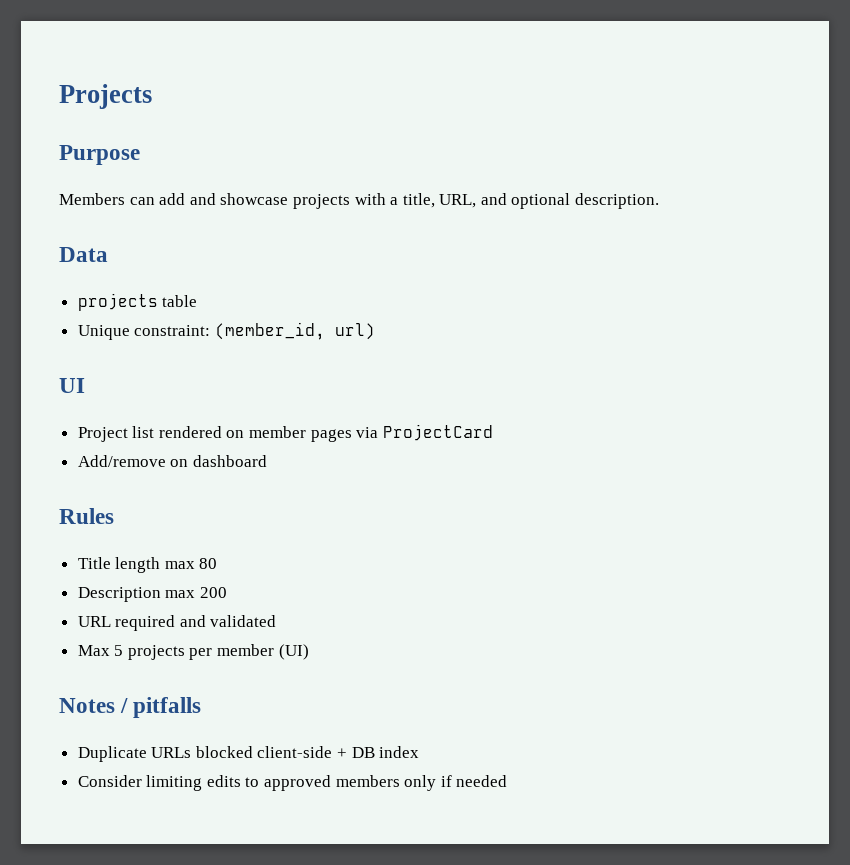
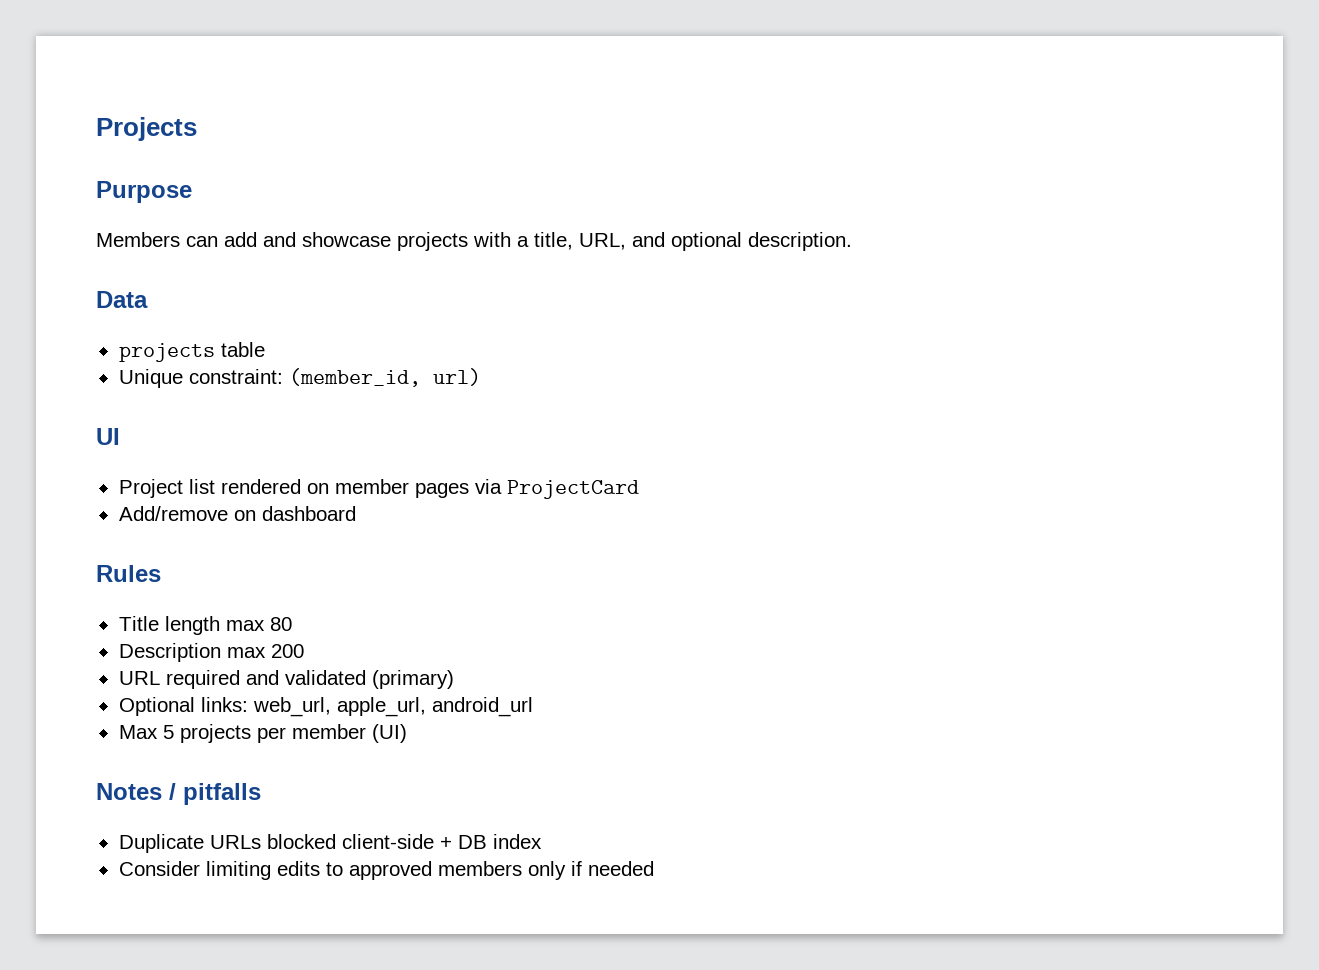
- URL required and validated
+ URL required and validated (primary)
+ Optional links: web_url, apple_url, android_url

